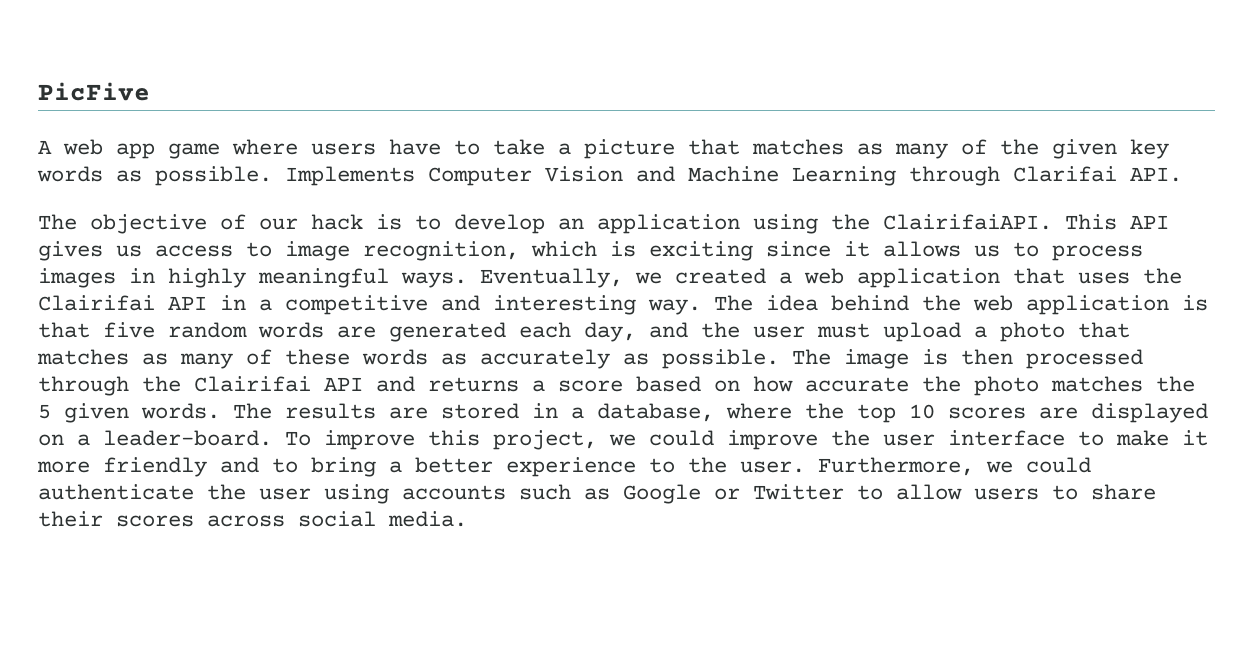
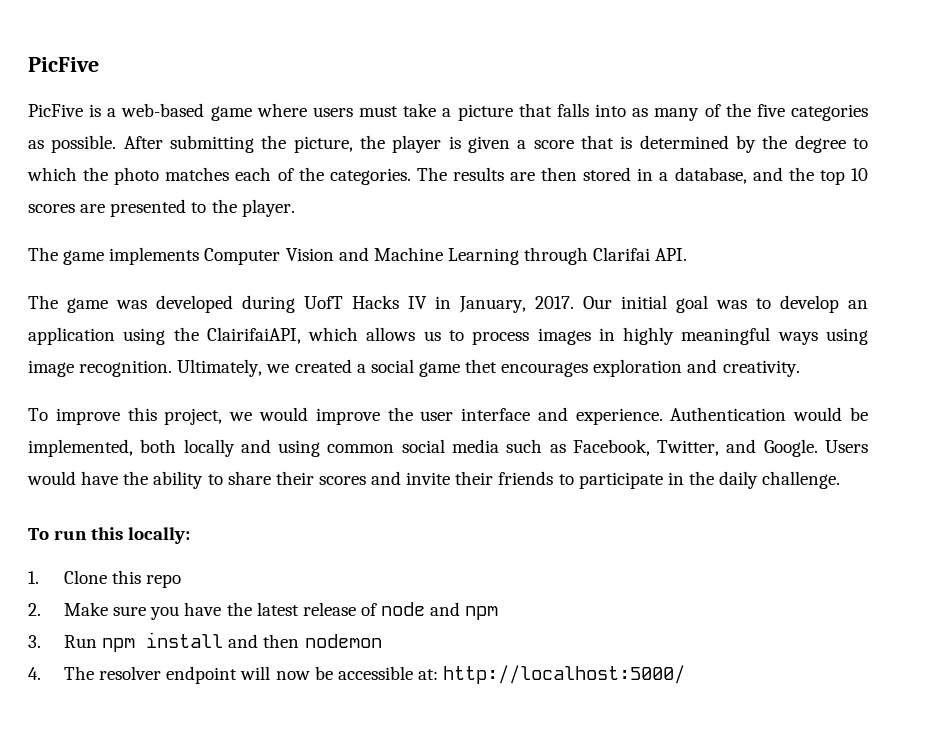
- A web app game where users have to take a picture that matches as many of the given key words as possible. Implements Computer Vision and Machine Learning through Clarifai API.
+ PicFive is a web-based game where users must take a picture that falls into as many of the five categories as possible. After submitting the picture, the player is given a score that is determined by the degree to which the photo matches each of the categories. The results are then stored in a database, and the top 10 scores are presented to the player.
+ The game implements Computer Vision and Machine Learning through Clarifai API.
- The objective of our hack is to develop an application using the ClairifaiAPI. This API gives us access to image recognition, which is exciting since it allows us to process images in highly meaningful ways. Eventually, we created a web application that uses the Clairifai API in a competitive and interesting way. The idea behind the web application is that five random words are generated each day, and the user must upload a photo that matches as many of these words as accurately as possible. The image is then processed through the Clairifai API and returns a score based on how accurate the photo matches the 5 given words. The results are stored in a database, where the top 10 scores are displayed on a leader-board. To improve this project, we could improve the user interface to make it more friendly and to bring a better experience to the user. Furthermore, we could authenticate the user using accounts such as Google or Twitter to allow users to share their scores across social media.
+ The game was developed during UofT Hacks IV in January, 2017. Our initial goal was to develop an application using the ClairifaiAPI, which allows us to process images in highly meaningful ways using image recognition. Ultimately, we created a social game thet encourages exploration and creativity.
+ To improve this project, we would improve the user interface and experience. Authentication would be implemented, both locally and using common social media such as Facebook, Twitter, and Google. Users would have the ability to share their scores and invite their friends to participate in the daily challenge.
+ To run this locally:
+ 1. Clone this repo
+ 2. Make sure you have the latest release of node and npm
+ 3. Run npm install and then nodemon
+ 4. The resolver endpoint will now be accessible at: http://localhost:5000/

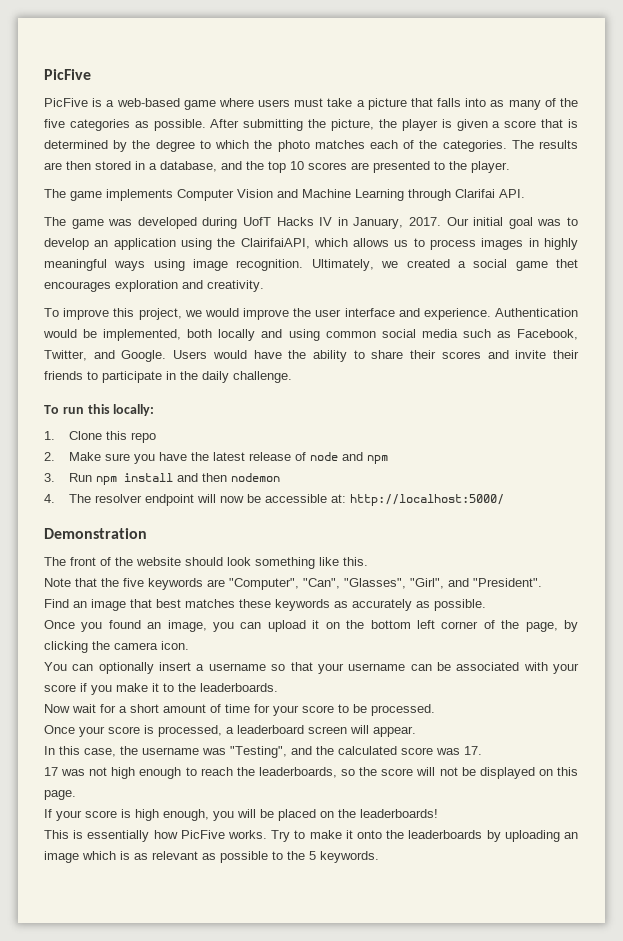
+ Demonstration
+ The front of the website should look something like this.
+ Note that the five keywords are "Computer", "Can", "Glasses", "Girl", and "President".
+ Find an image that best matches these keywords as accurately as possible.
+ Once you found an image, you can upload it on the bottom left corner of the page, by clicking the camera icon.
+ You can optionally insert a username so that your username can be associated with your score if you make it to the leaderboards.
+ Now wait for a short amount of time for your score to be processed.
+ Once your score is processed, a leaderboard screen will appear.
+ In this case, the username was "Testing", and the calculated score was 17.
+ 17 was not high enough to reach the leaderboards, so the score will not be displayed on this page.
+ If your score is high enough, you will be placed on the leaderboards!
+ This is essentially how PicFive works. Try to make it onto the leaderboards by uploading an image which is as relevant as possible to the 5 keywords.

